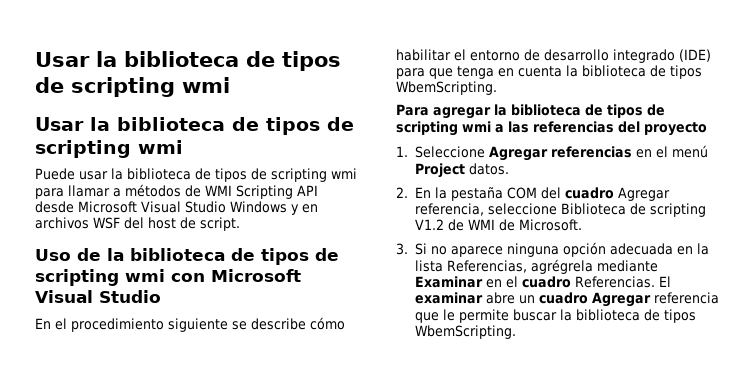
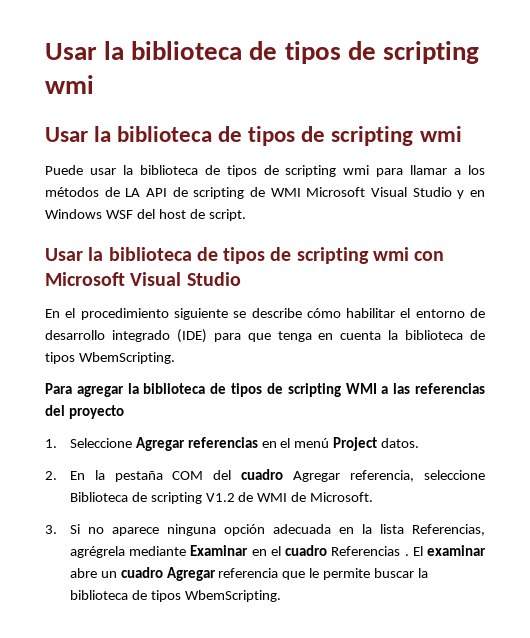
- Puede usar la biblioteca de tipos de scripting wmi para llamar a métodos de WMI Scripting API desde Microsoft Visual Studio Windows y en archivos WSF del host de script.
+ Puede usar la biblioteca de tipos de scripting wmi para llamar a los métodos de LA API de scripting de WMI Microsoft Visual Studio y en Windows WSF del host de script.
- Uso de la biblioteca de tipos de scripting wmi con Microsoft Visual Studio
+ Usar la biblioteca de tipos de scripting wmi con Microsoft Visual Studio
- Para agregar la biblioteca de tipos de scripting wmi a las referencias del proyecto
+ Para agregar la biblioteca de tipos de scripting WMI a las referencias del proyecto
- 3. Si no aparece ninguna opción adecuada en la lista Referencias, agrégrela mediante Examinar en el cuadro Referencias.
+ 3. Si no aparece ninguna opción adecuada en la lista Referencias, agrégrela mediante Examinar en el cuadro Referencias .

